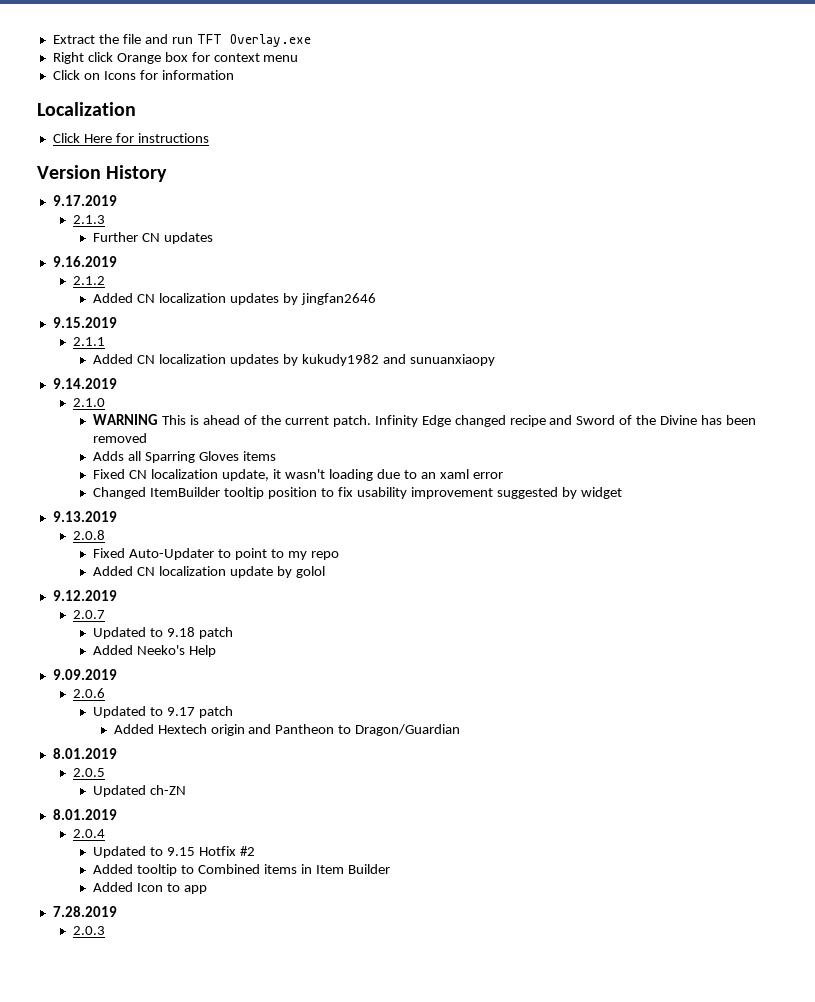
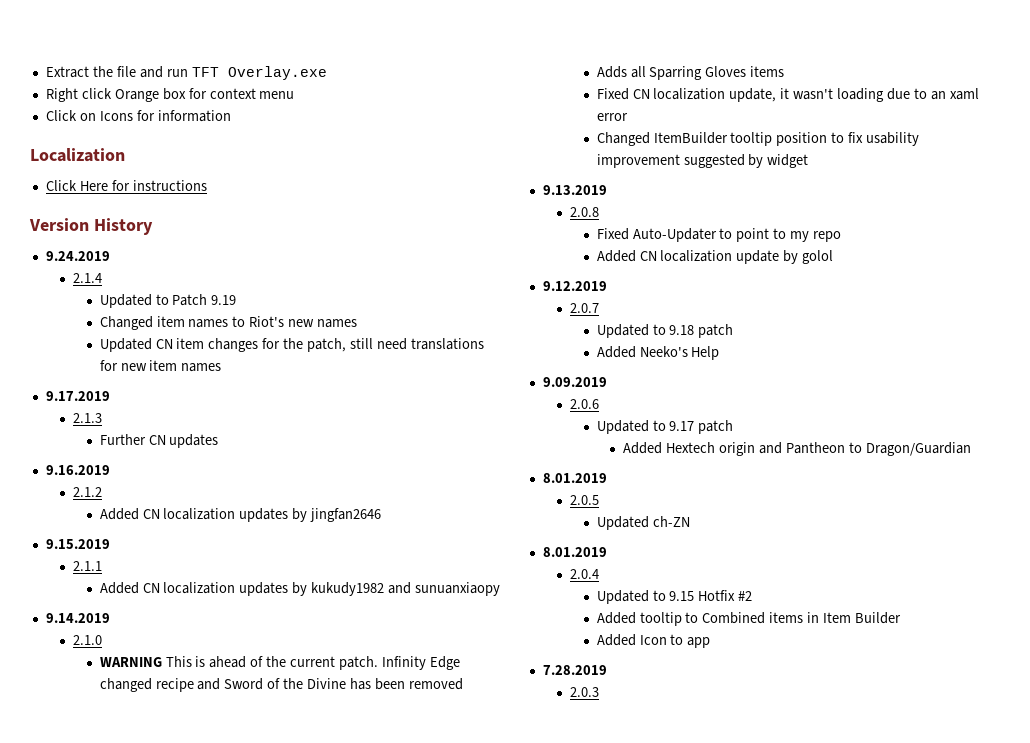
+ 9.24.2019
+ 2.1.4
+ Updated to Patch 9.19
+ Changed item names to Riot's new names
+ Updated CN item changes for the patch, still need translations for new item names

